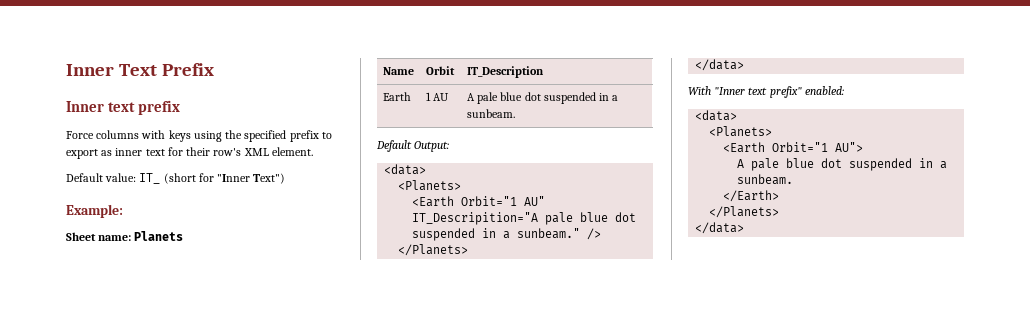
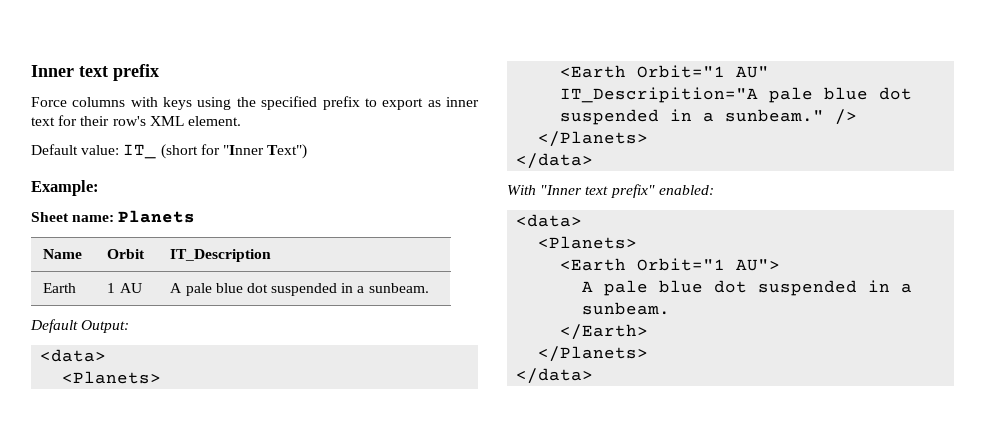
- Inner Text Prefix

